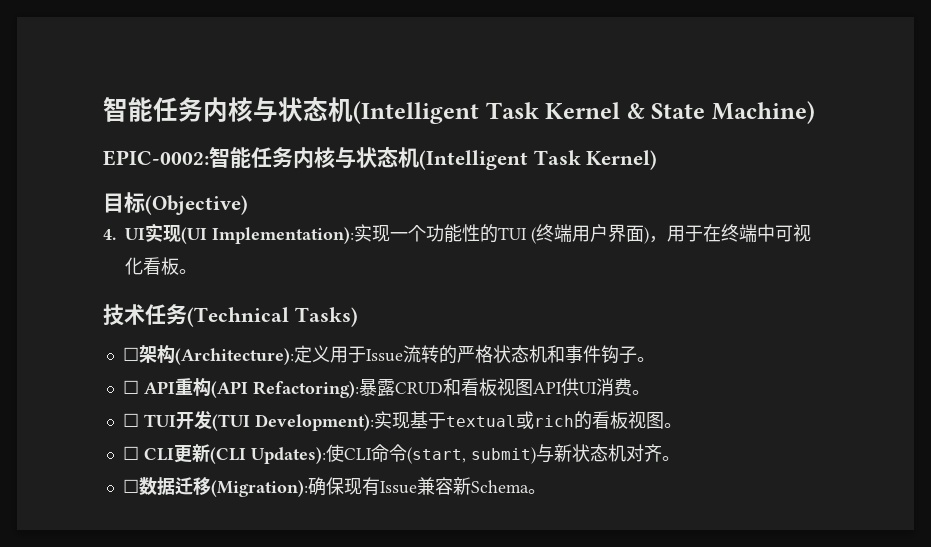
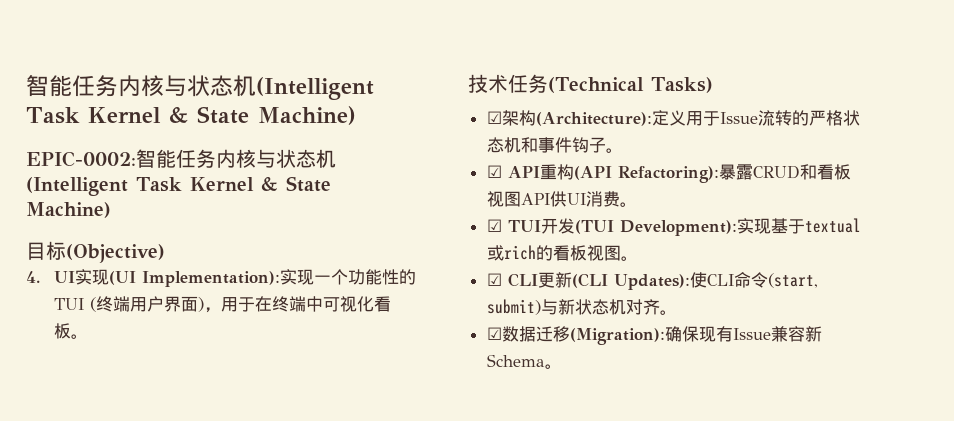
- EPIC-0002:智能任务内核与状态机(Intelligent Task Kernel)
+ EPIC-0002:智能任务内核与状态机(Intelligent Task Kernel & State Machine)
- ☐架构(Architecture):定义用于Issue流转的严格状态机和事件钩子。
+ ☑架构(Architecture):定义用于Issue流转的严格状态机和事件钩子。
- ☐ API重构(API Refactoring):暴露CRUD和看板视图API供UI消费。
+ ☑ API重构(API Refactoring):暴露CRUD和看板视图API供UI消费。
- ☐ TUI开发(TUI Development):实现基于textual或rich的看板视图。
+ ☑ TUI开发(TUI Development):实现基于textual或rich的看板视图。
- ☐ CLI更新(CLI Updates):使CLI命令(start, submit)与新状态机对齐。
+ ☑ CLI更新(CLI Updates):使CLI命令(start, submit)与新状态机对齐。
- ☐数据迁移(Migration):确保现有Issue兼容新Schema。
+ ☑数据迁移(Migration):确保现有Issue兼容新Schema。

